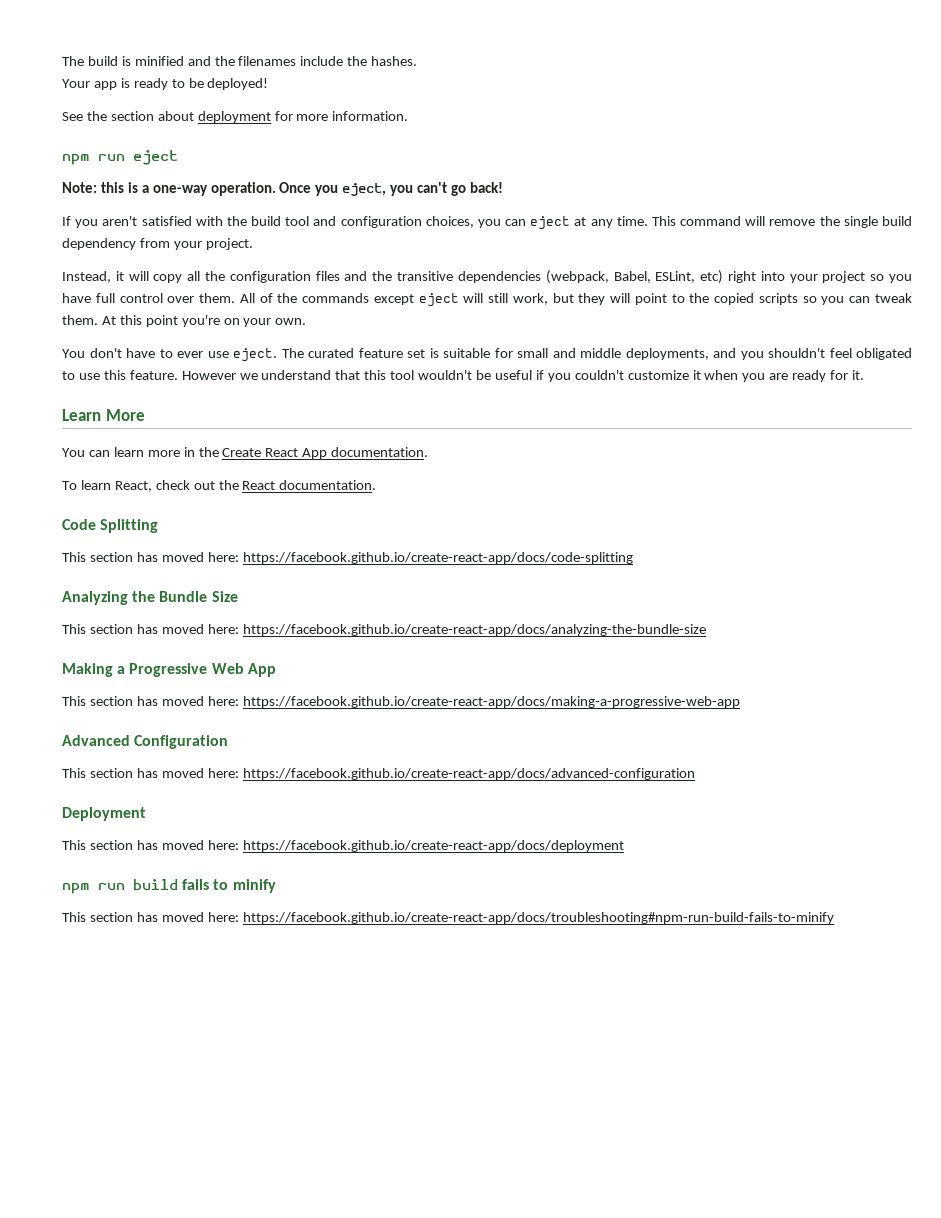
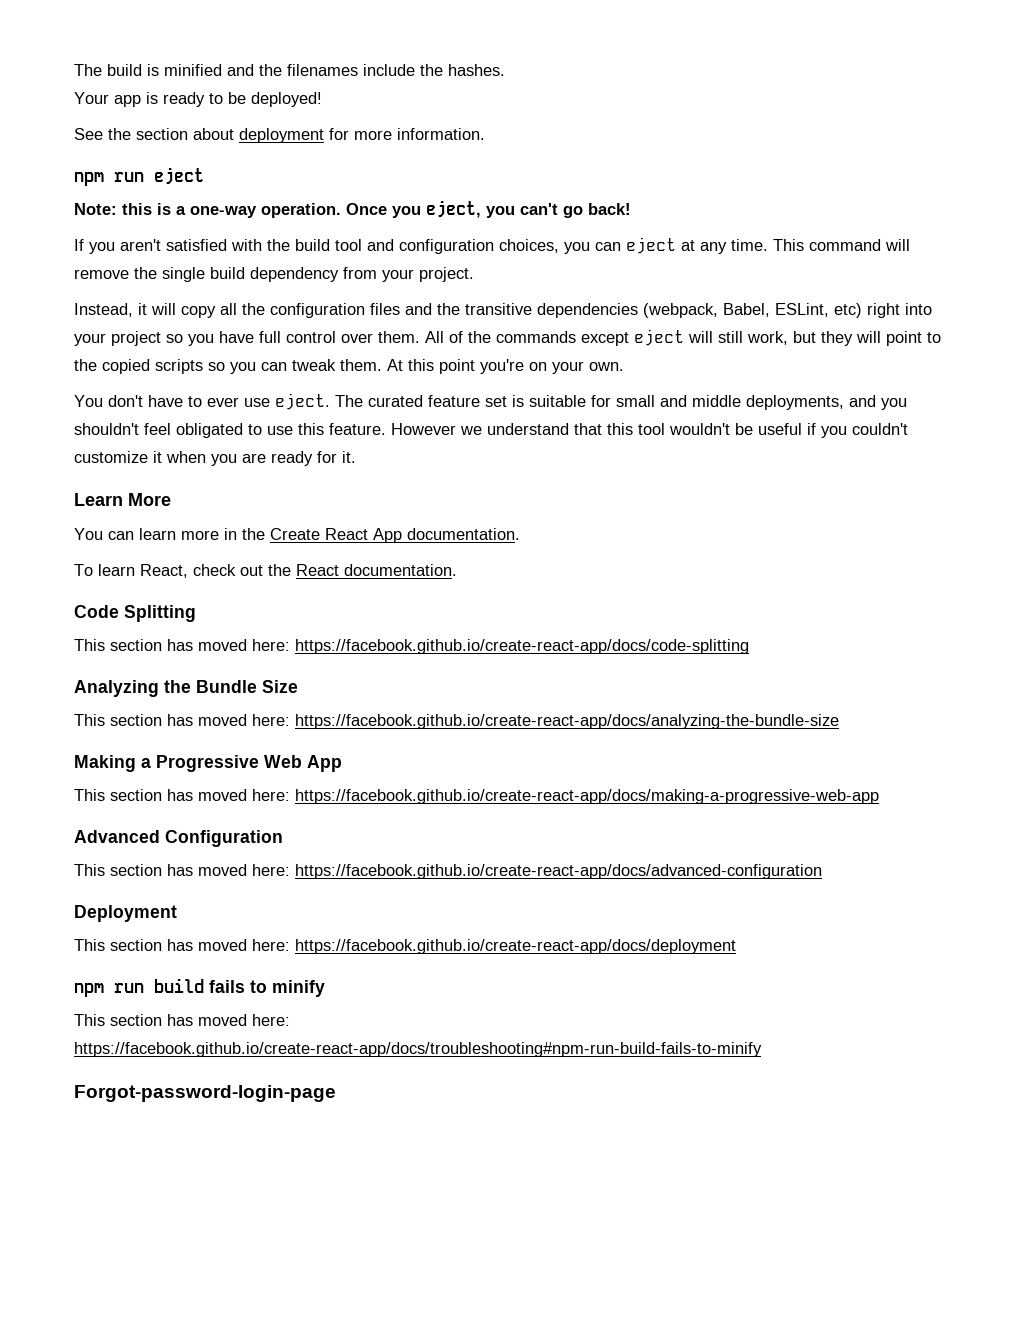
+ Forgot-password-login-page

